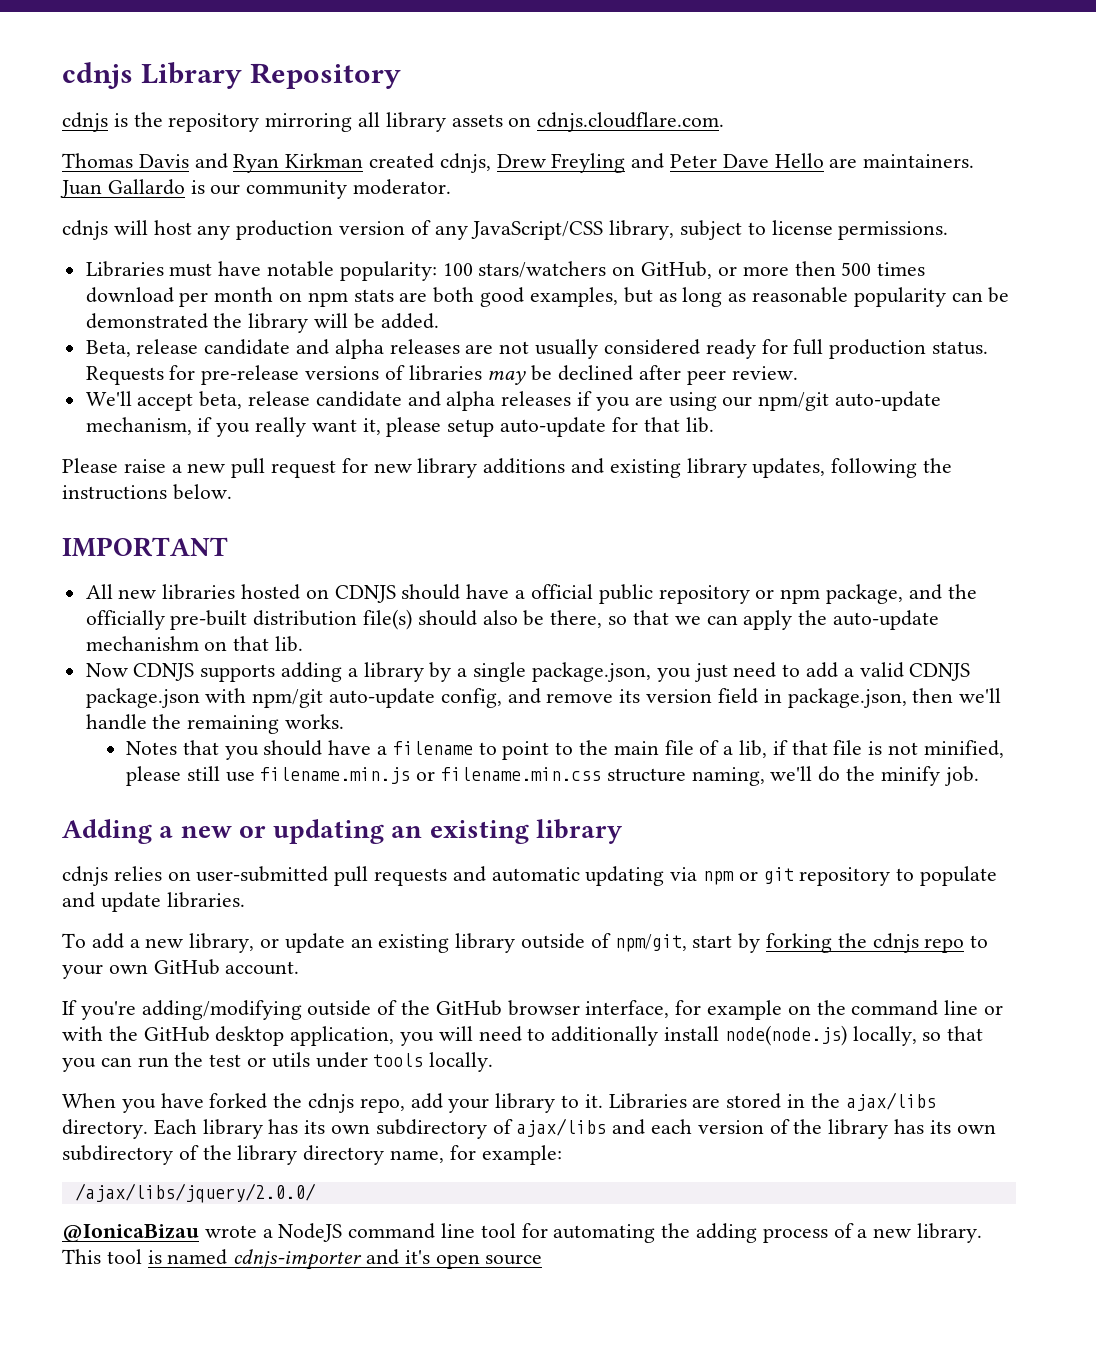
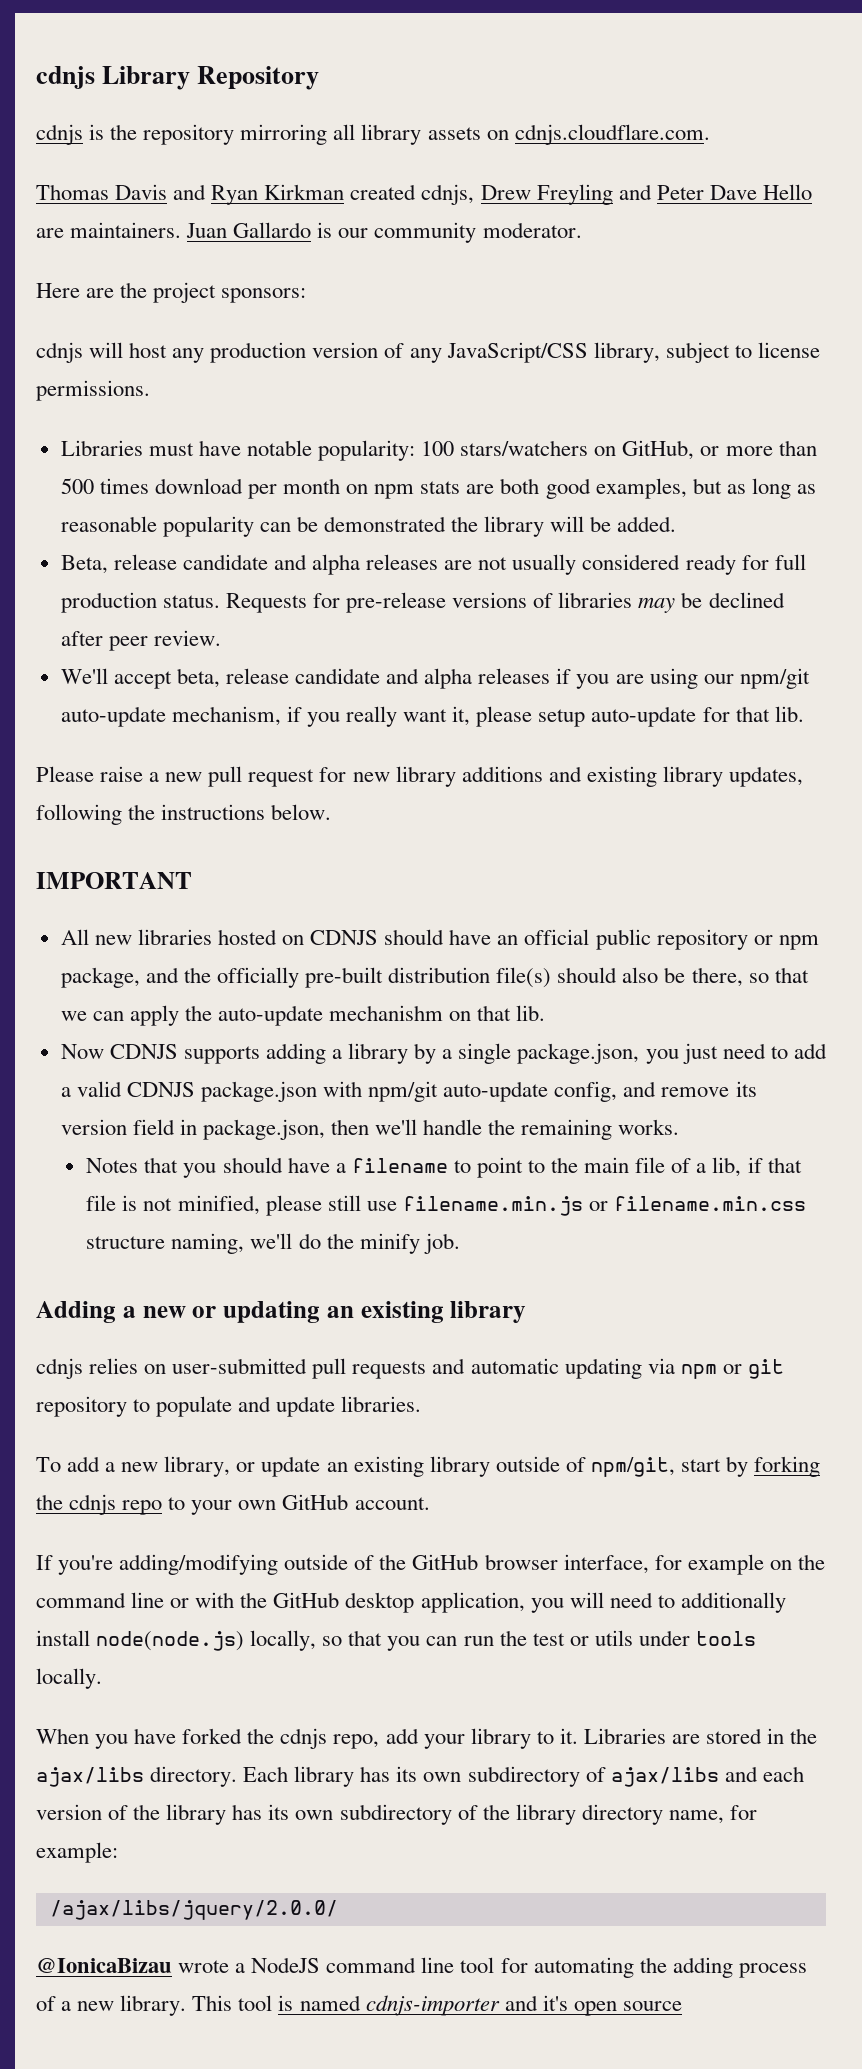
+ Here are the project sponsors:
- Libraries must have notable popularity: 100 stars/watchers on GitHub, or more then 500 times download per month on npm stats are both good examples, but as long as reasonable popularity can be demonstrated the library will be added.
+ Libraries must have notable popularity: 100 stars/watchers on GitHub, or more than 500 times download per month on npm stats are both good examples, but as long as reasonable popularity can be demonstrated the library will be added.
- All new libraries hosted on CDNJS should have a official public repository or npm package, and the officially pre-built distribution file(s) should also be there, so that we can apply the auto-update mechanishm on that lib.
+ All new libraries hosted on CDNJS should have an official public repository or npm package, and the officially pre-built distribution file(s) should also be there, so that we can apply the auto-update mechanishm on that lib.

